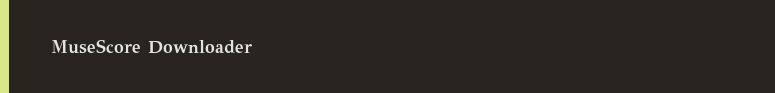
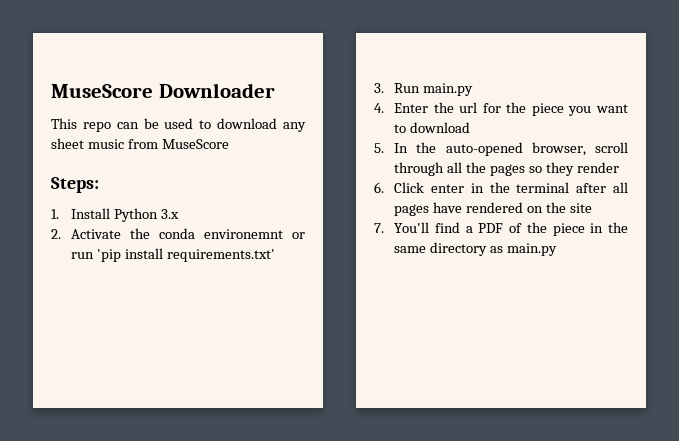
+ This repo can be used to download any sheet music from MuseScore
+ Steps:
+ 1. Install Python 3.x
+ 2. Activate the conda environemnt or run 'pip install requirements.txt'
+ 3. Run main.py
+ 4. Enter the url for the piece you want to download
+ 5. In the auto-opened browser, scroll through all the pages so they render
+ 6. Click enter in the terminal after all pages have rendered on the site
+ 7. You'll find a PDF of the piece in the same directory as main.py

